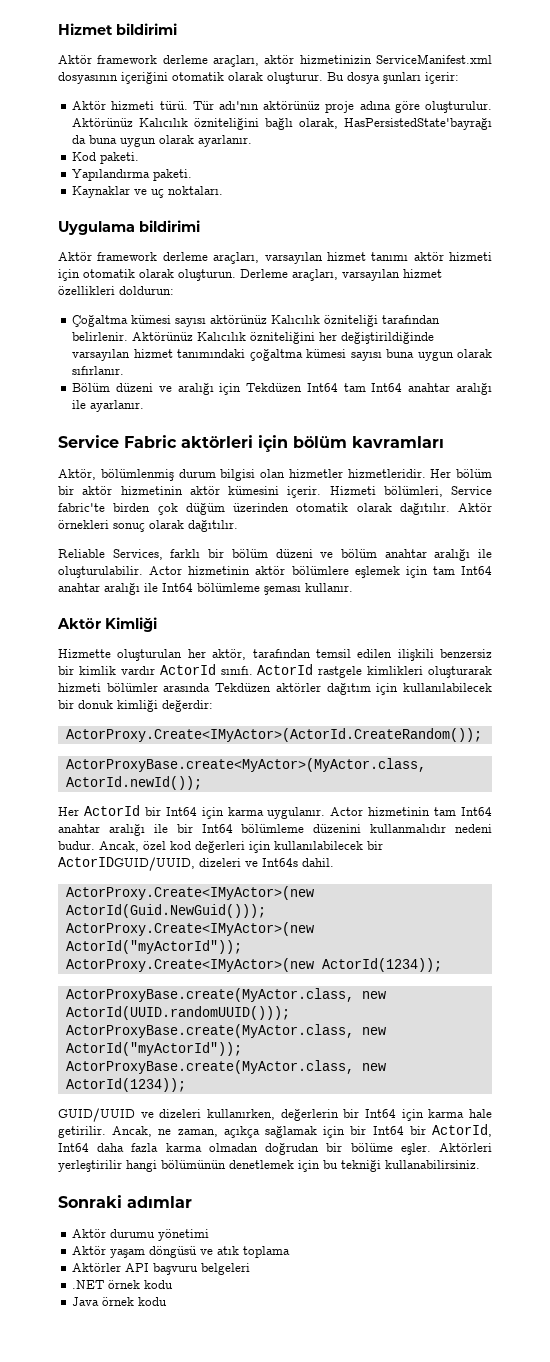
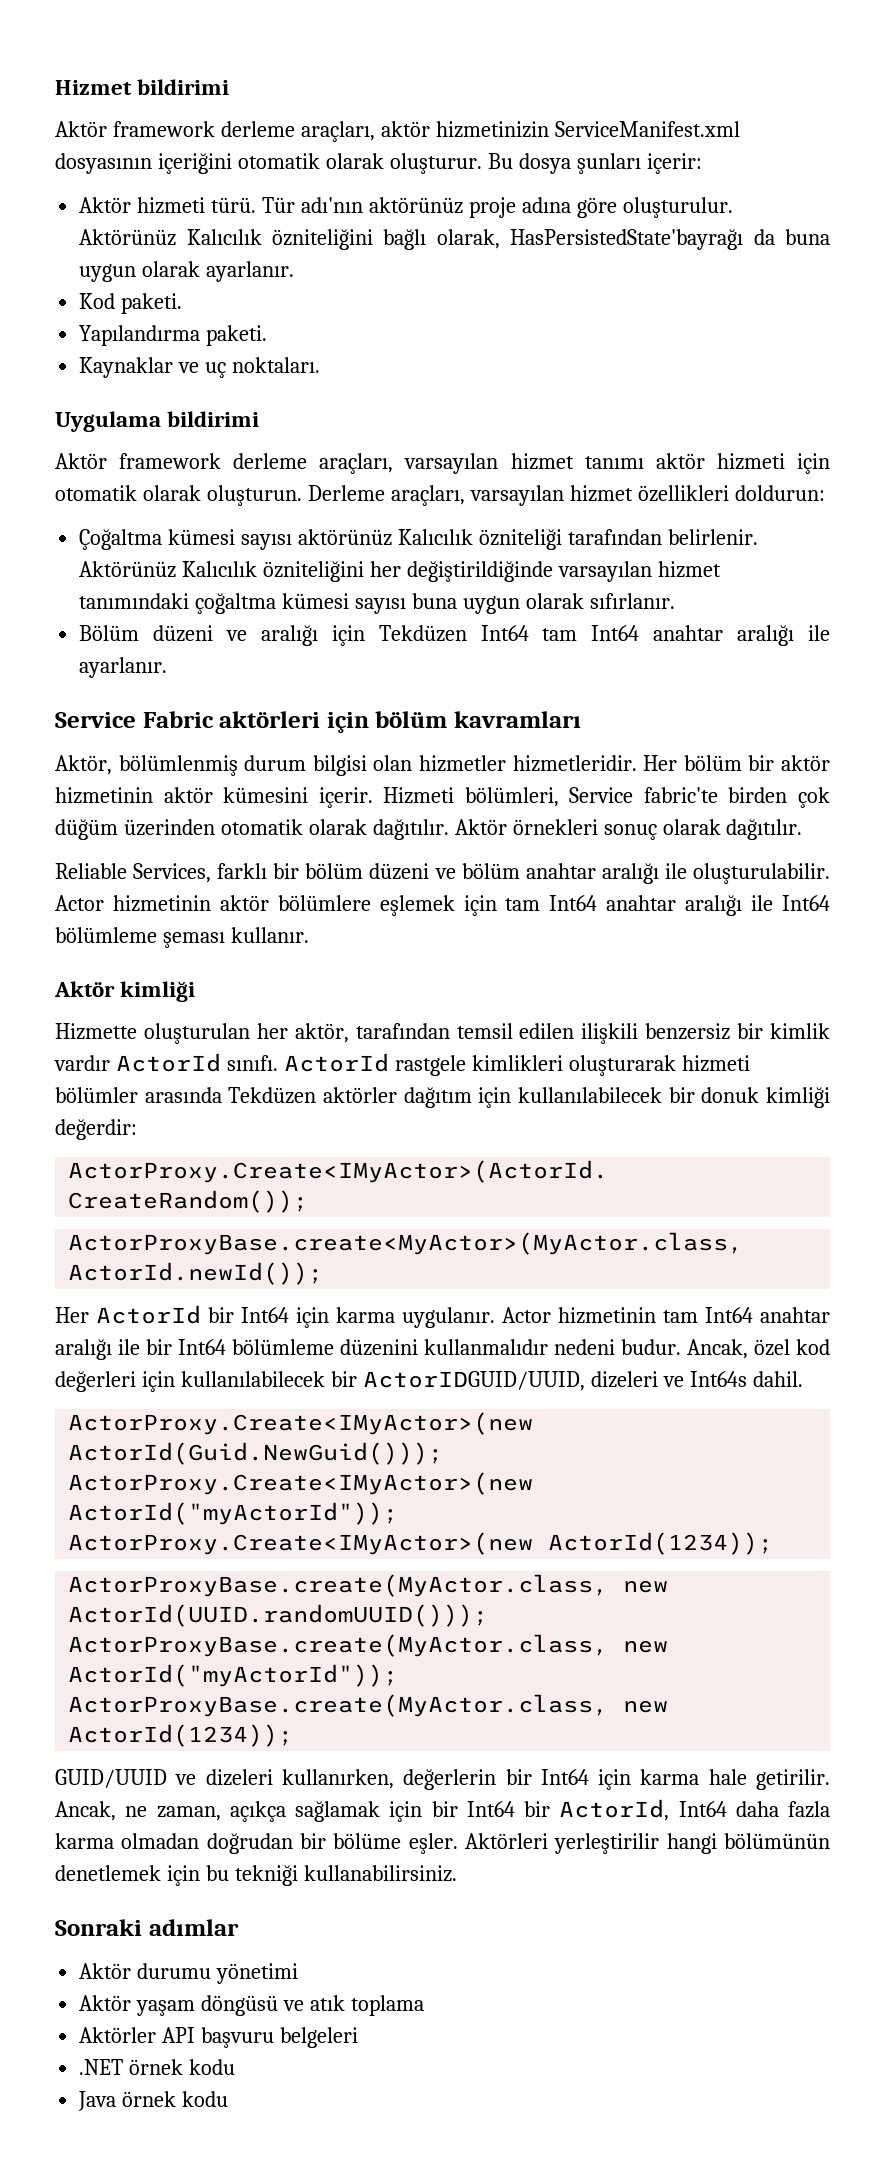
- Aktör Kimliği
+ Aktör kimliği

